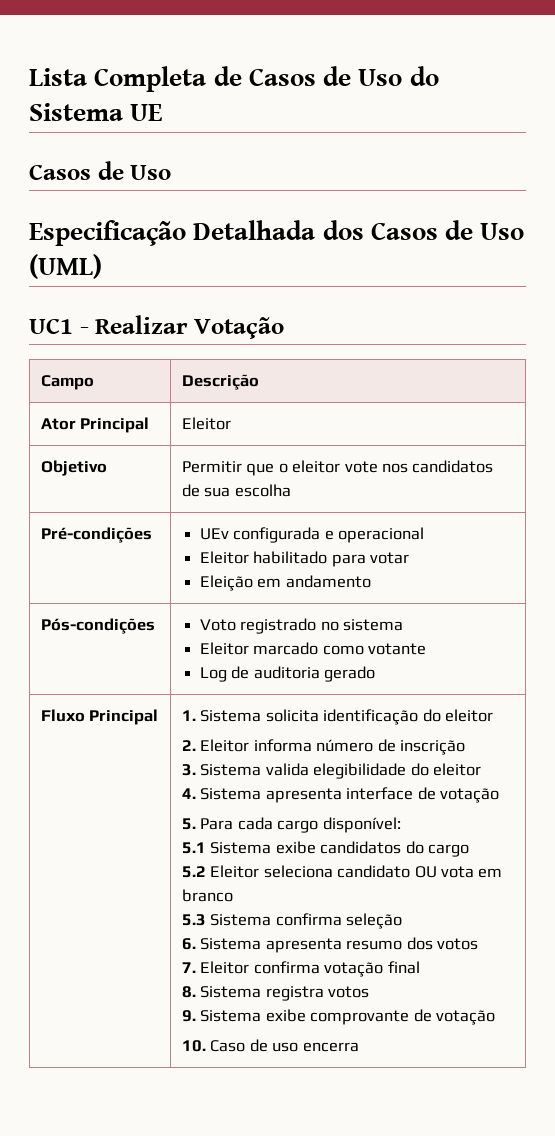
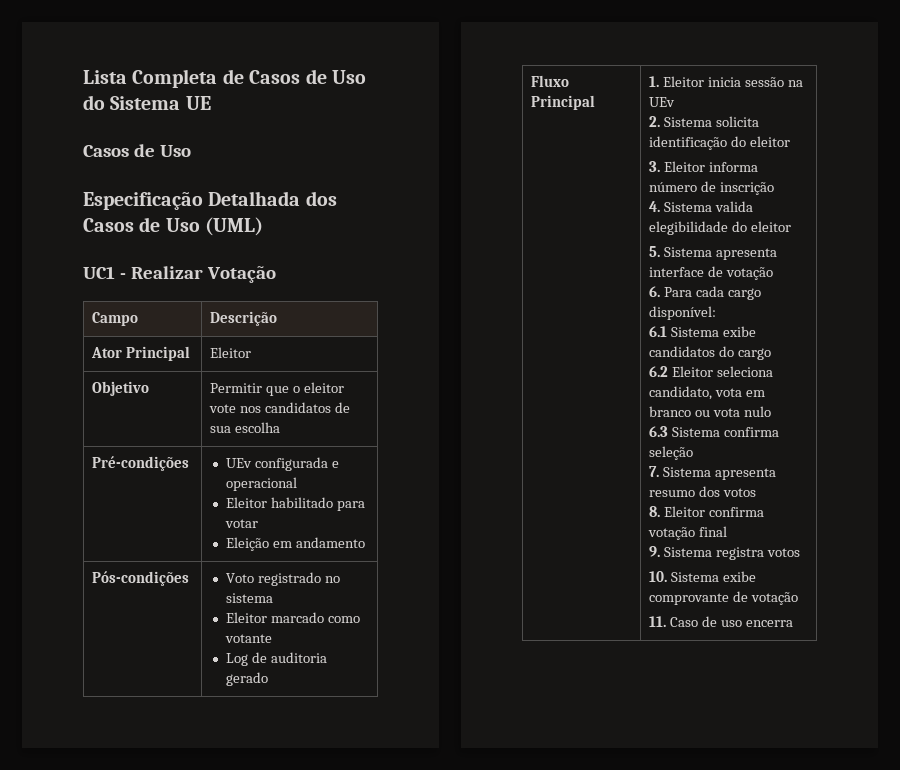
- 1. Sistema solicita identificação do eleitor
+ 1. Eleitor inicia sessão na UEv
+ 2. Sistema solicita identificação do eleitor
- 2. Eleitor informa número de inscrição
+ 3. Eleitor informa número de inscrição
- 3. Sistema valida elegibilidade do eleitor
+ 4. Sistema valida elegibilidade do eleitor
- 4. Sistema apresenta interface de votação
+ 5. Sistema apresenta interface de votação
- 5. Para cada cargo disponível:
+ 6. Para cada cargo disponível:
- 5.1 Sistema exibe candidatos do cargo
+ 6.1 Sistema exibe candidatos do cargo
- 5.2 Eleitor seleciona candidato OU vota em branco
- 5.3 Sistema confirma seleção
+ 6.2 Eleitor seleciona candidato, vota em branco ou vota nulo
+ 6.3 Sistema confirma seleção
- 6. Sistema apresenta resumo dos votos
+ 7. Sistema apresenta resumo dos votos
- 7. Eleitor confirma votação final
+ 8. Eleitor confirma votação final
- 8. Sistema registra votos
+ 9. Sistema registra votos
- 9. Sistema exibe comprovante de votação
+ 10. Sistema exibe comprovante de votação
- 10. Caso de uso encerra
+ 11. Caso de uso encerra

